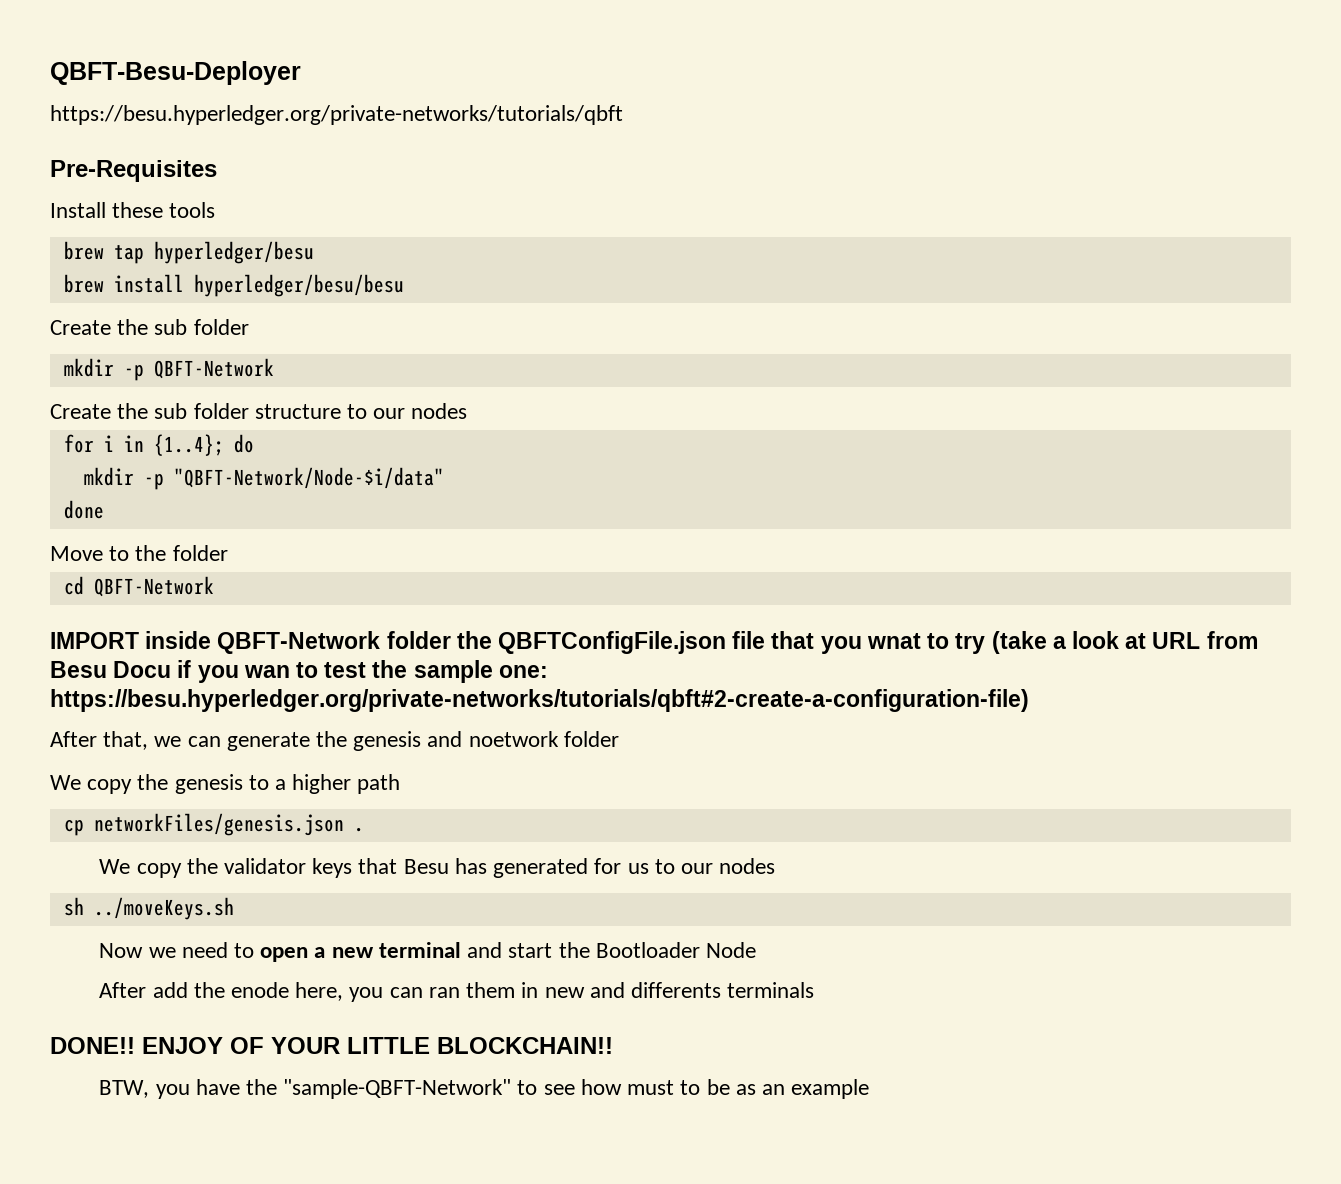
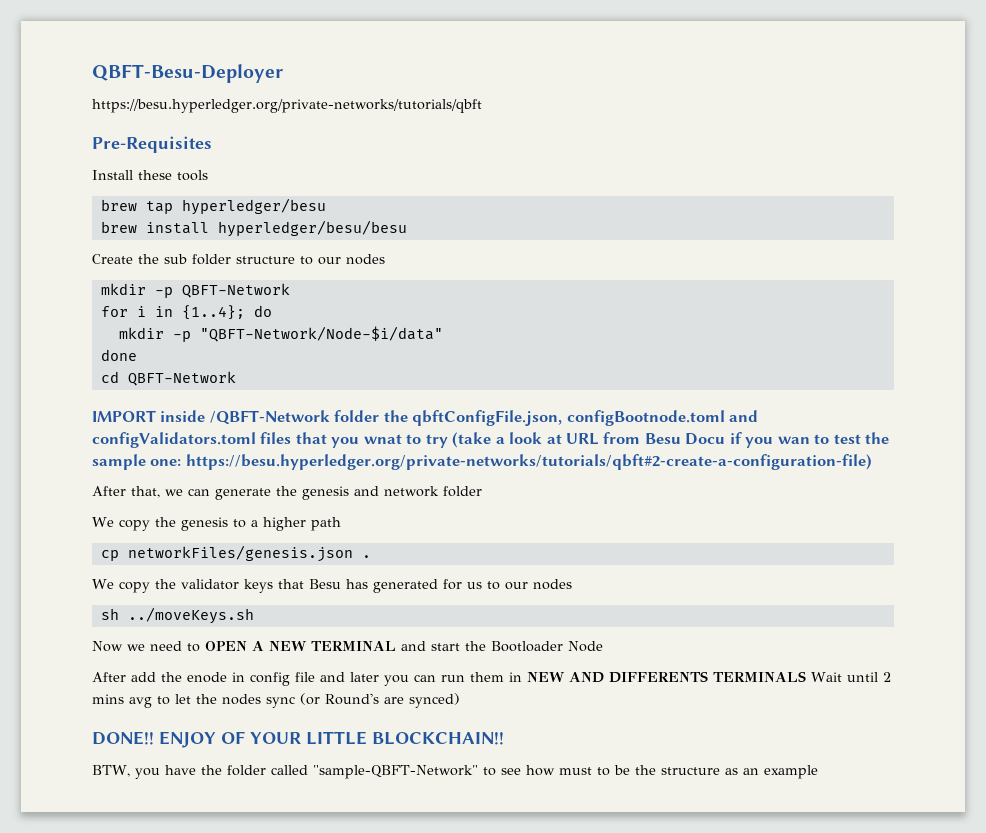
  brew install hyperledger/besu/besu
- Create the sub folder
+ Create the sub folder structure to our nodes
- Create the sub folder structure to our nodes
- Move to the folder
- IMPORT inside QBFT-Network folder the QBFTConfigFile.json file that you wnat to try (take a look at URL from Besu Docu if you wan to test the sample one: https://besu.hyperledger.org/private-networks/tutorials/qbft#2-create-a-configuration-file)
+ IMPORT inside /QBFT-Network folder the qbftConfigFile.json, configBootnode.toml and configValidators.toml files that you wnat to try (take a look at URL from Besu Docu if you wan to test the sample one: https://besu.hyperledger.org/private-networks/tutorials/qbft#2-create-a-configuration-file)
- After that, we can generate the genesis and noetwork folder
+ After that, we can generate the genesis and network folder
- Now we need to open a new terminal and start the Bootloader Node
+ Now we need to OPEN A NEW TERMINAL and start the Bootloader Node
- After add the enode here, you can ran them in new and differents terminals
+ After add the enode in config file and later you can run them in NEW AND DIFFERENTS TERMINALS Wait until 2 mins avg to let the nodes sync (or Round's are synced)
- BTW, you have the "sample-QBFT-Network" to see how must to be as an example
+ BTW, you have the folder called "sample-QBFT-Network" to see how must to be the structure as an example

